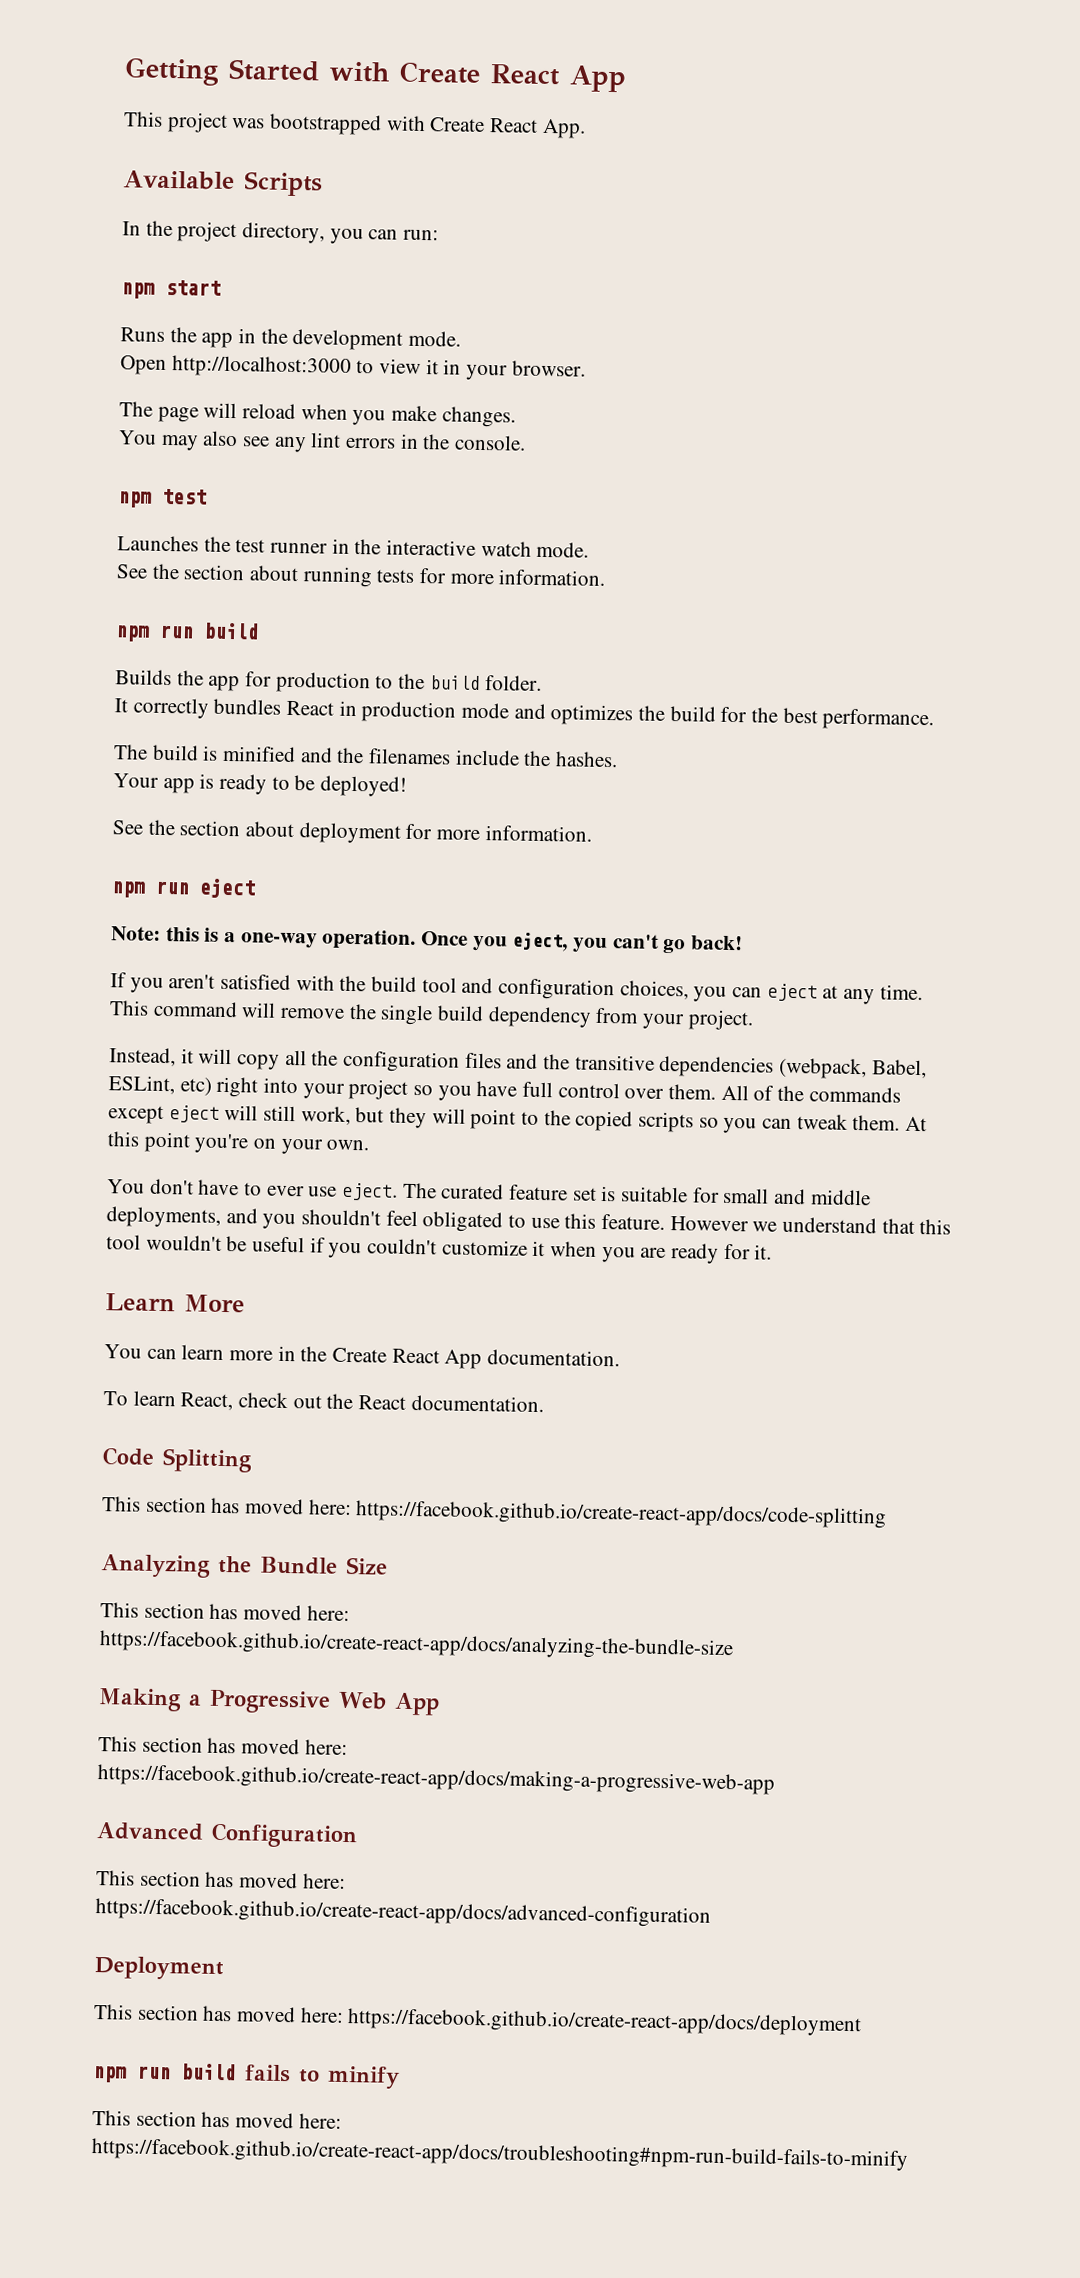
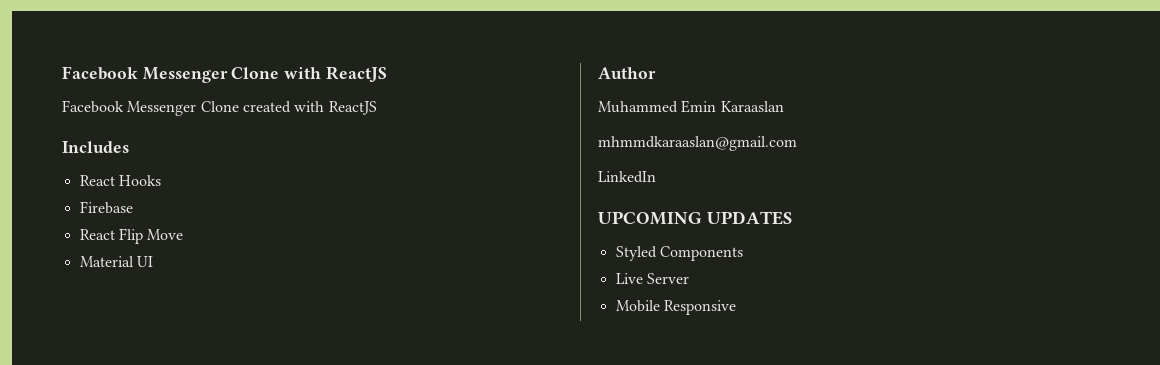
- Getting Started with Create React App
- This project was bootstrapped with Create React App.
- Available Scripts
- In the project directory, you can run:
- npm start
- Runs the app in the development mode.
- Open http://localhost:3000 to view it in your browser.
- The page will reload when you make changes.
- You may also see any lint errors in the console.
- npm test
- Launches the test runner in the interactive watch mode.
- See the section about running tests for more information.
- npm run build
- Builds the app for production to the build folder.
- It correctly bundles React in production mode and optimizes the build for the best performance.
- The build is minified and the filenames include the hashes.
- Your app is ready to be deployed!
- See the section about deployment for more information.
- npm run eject
- Note: this is a one-way operation. Once you eject, you can't go back!
- If you aren't satisfied with the build tool and configuration choices, you can eject at any time. This command will remove the single build dependency from your project.
- Instead, it will copy all the configuration files and the transitive dependencies (webpack, Babel, ESLint, etc) right into your project so you have full control over them. All of the commands except eject will still work, but they will point to the copied scripts so you can tweak them. At this point you're on your own.
- You don't have to ever use eject. The curated feature set is suitable for small and middle deployments, and you shouldn't feel obligated to use this feature. However we understand that this tool wouldn't be useful if you couldn't customize it when you are ready for it.
- Learn More
- You can learn more in the Create React App documentation.
- To learn React, check out the React documentation.
- Code Splitting
- This section has moved here: https://facebook.github.io/create-react-app/docs/code-splitting
- Analyzing the Bundle Size
- This section has moved here: https://facebook.github.io/create-react-app/docs/analyzing-the-bundle-size
- Making a Progressive Web App
- This section has moved here: https://facebook.github.io/create-react-app/docs/making-a-progressive-web-app
- Advanced Configuration
- This section has moved here: https://facebook.github.io/create-react-app/docs/advanced-configuration
- Deployment
- This section has moved here: https://facebook.github.io/create-react-app/docs/deployment
- npm run build fails to minify
- This section has moved here: https://facebook.github.io/create-react-app/docs/troubleshooting#npm-run-build-fails-to-minify
+ Facebook Messenger Clone with ReactJS
+ Facebook Messenger Clone created with ReactJS
+ Includes
+ React Hooks
+ Firebase
+ React Flip Move
+ Material UI
+ Author
+ Muhammed Emin Karaaslan
+ mhmmdkaraaslan@gmail.com
+ LinkedIn
+ UPCOMING UPDATES
+ Styled Components
+ Live Server
+ Mobile Responsive

